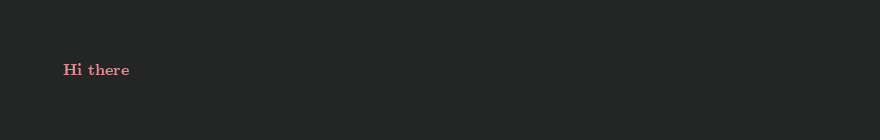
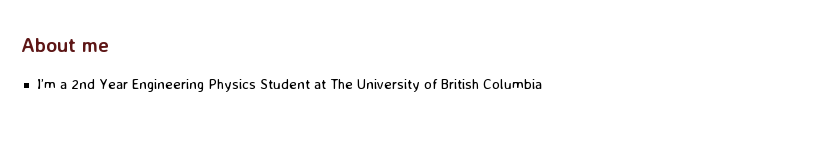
- Hi there
+ About me
+ I’m a 2nd Year Engineering Physics Student at The University of British Columbia

